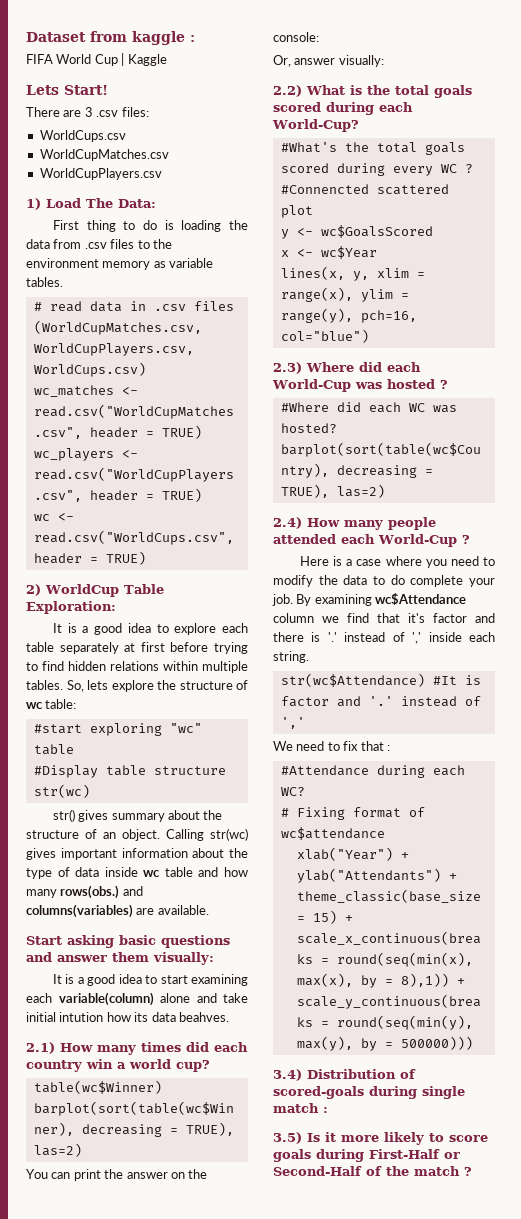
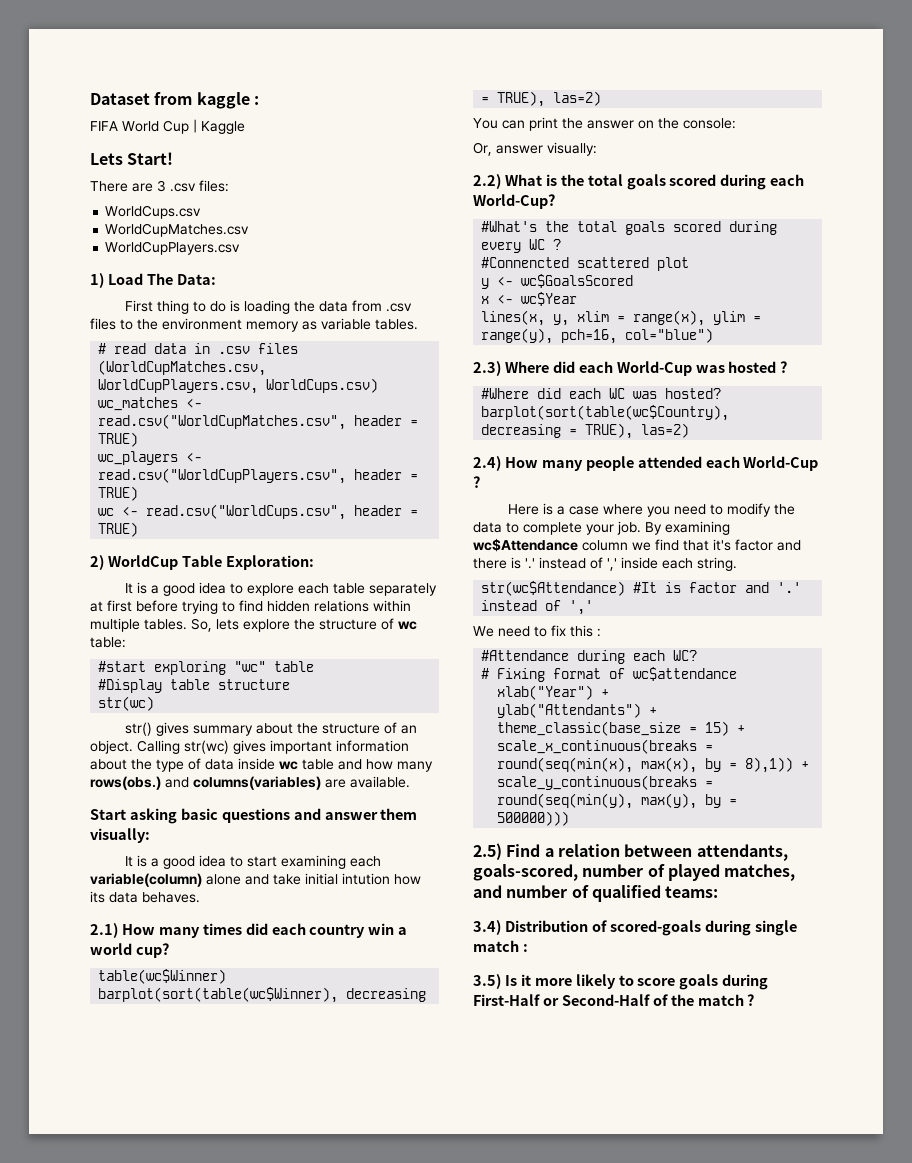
- It is a good idea to start examining each variable(column) alone and take initial intution how its data beahves.
+ It is a good idea to start examining each variable(column) alone and take initial intution how its data behaves.
- Here is a case where you need to modify the data to do complete your job.
+ Here is a case where you need to modify the data to complete your job.
- We need to fix that :
+ We need to fix this :
+ 2.5) Find a relation between attendants, goals-scored, number of played matches, and number of qualified teams:

